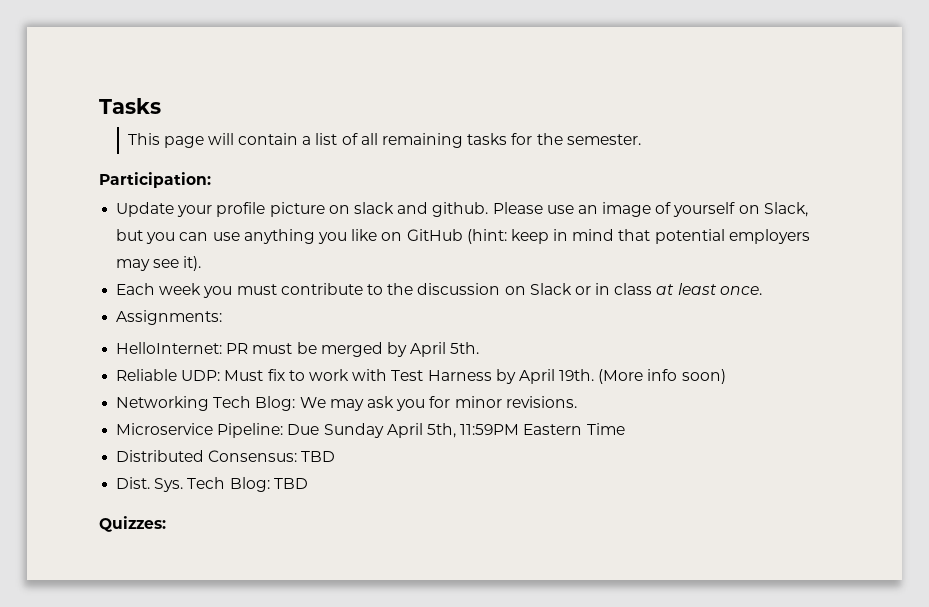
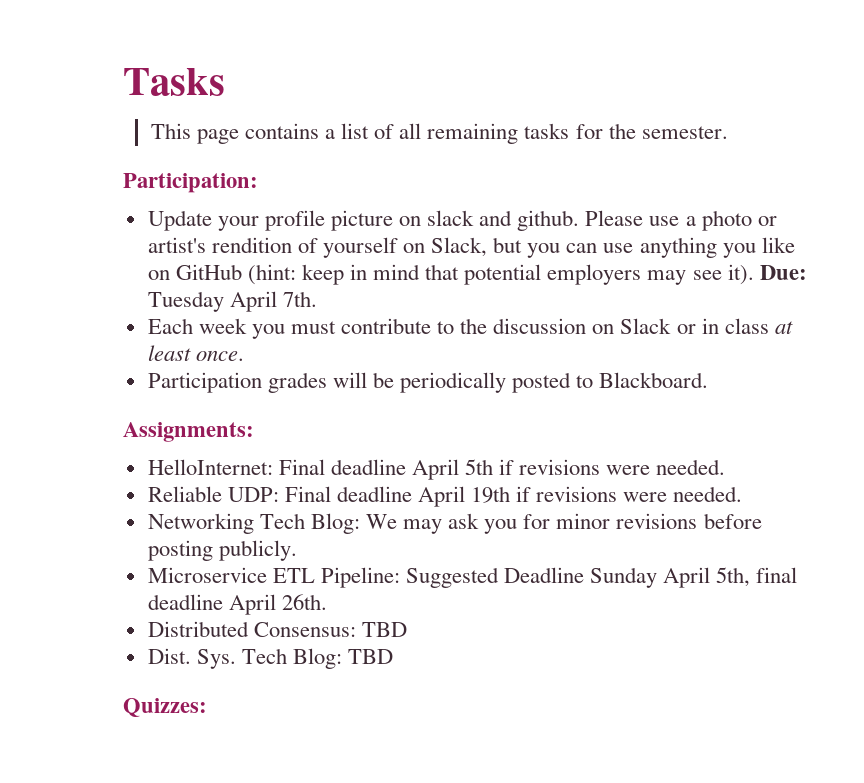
- This page will contain a list of all remaining tasks for the semester.
+ This page contains a list of all remaining tasks for the semester.
- Please use an image of yourself on Slack, but you can use anything you like on GitHub (hint: keep in mind that potential employers may see it).
+ Please use a photo or artist's rendition of yourself on Slack, but you can use anything you like on GitHub (hint: keep in mind that potential employers may see it). Due: Tuesday April 7th.
+ Participation grades will be periodically posted to Blackboard.
  Assignments:
- HelloInternet: PR must be merged by April 5th.
- Reliable UDP: Must fix to work with Test Harness by April 19th. (More info soon)
+ HelloInternet: Final deadline April 5th if revisions were needed.
+ Reliable UDP: Final deadline April 19th if revisions were needed.
- Networking Tech Blog: We may ask you for minor revisions.
- Microservice Pipeline: Due Sunday April 5th, 11:59PM Eastern Time
+ Networking Tech Blog: We may ask you for minor revisions before posting publicly.
+ Microservice ETL Pipeline: Suggested Deadline Sunday April 5th, final deadline April 26th.

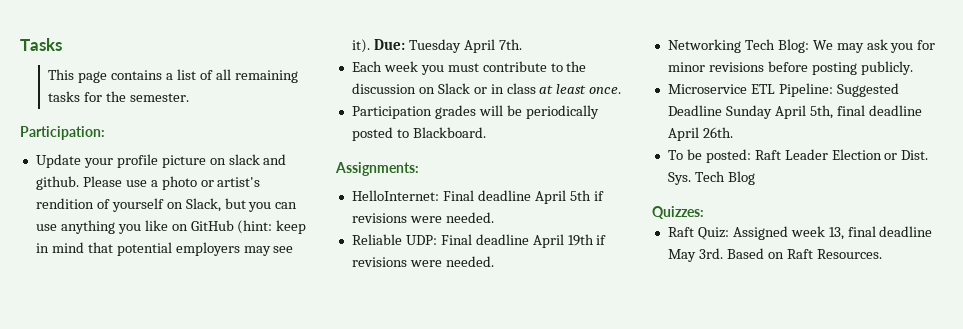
- Distributed Consensus: TBD
- Dist.
+ To be posted: Raft Leader Election or Dist.
- Sys. Tech Blog: TBD
+ Sys. Tech Blog
+ Raft Quiz: Assigned week 13, final deadline May 3rd. Based on Raft Resources.

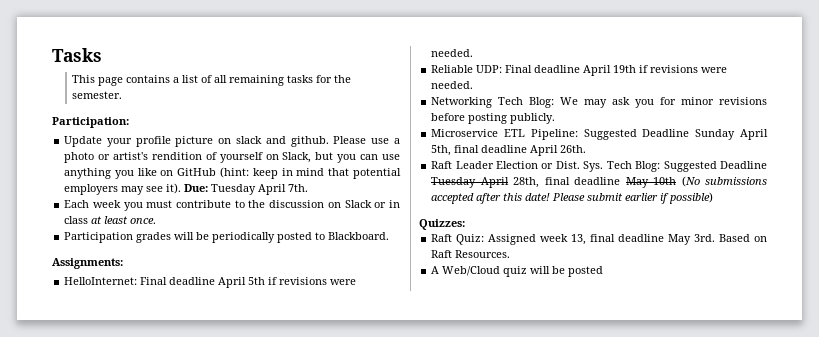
- To be posted: Raft Leader Election or Dist.
+ Raft Leader Election or Dist.
- Sys. Tech Blog
+ Sys. Tech Blog: Suggested Deadline Tuesday April 28th, final deadline May 10th (No submissions accepted after this date! Please submit earlier if possible)
+ A Web/Cloud quiz will be posted

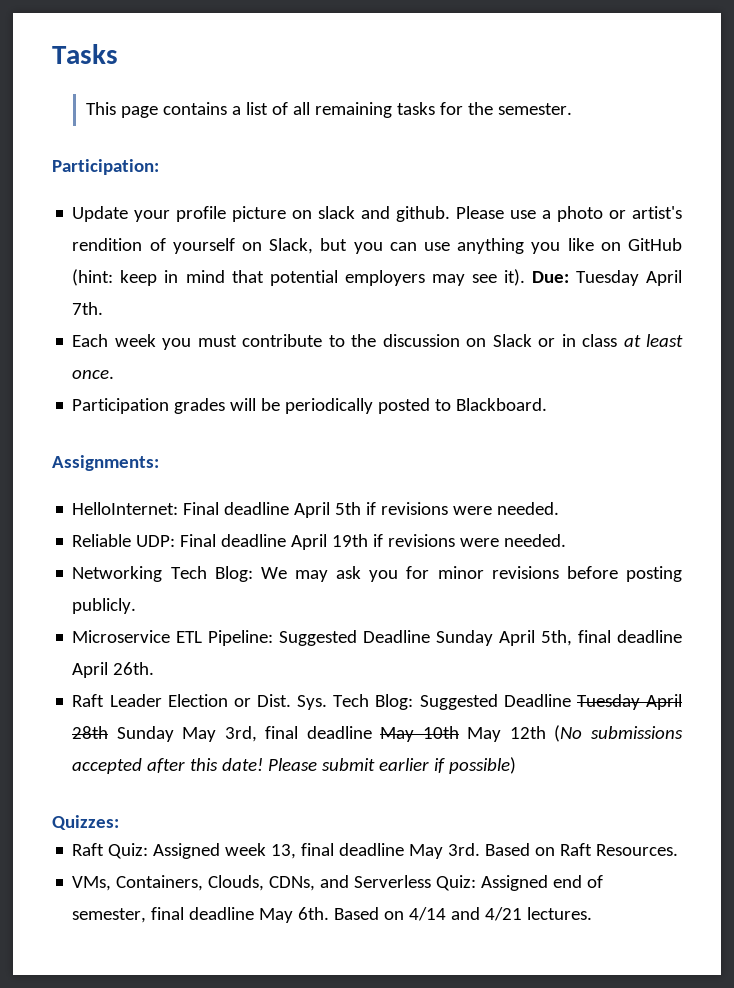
- Sys. Tech Blog: Suggested Deadline Tuesday April 28th, final deadline May 10th (No submissions accepted after this date!
+ Sys. Tech Blog: Suggested Deadline Tuesday April 28th Sunday May 3rd, final deadline May 10th May 12th (No submissions accepted after this date!
- A Web/Cloud quiz will be posted
+ VMs, Containers, Clouds, CDNs, and Serverless Quiz: Assigned end of semester, final deadline May 6th. Based on 4/14 and 4/21 lectures.

